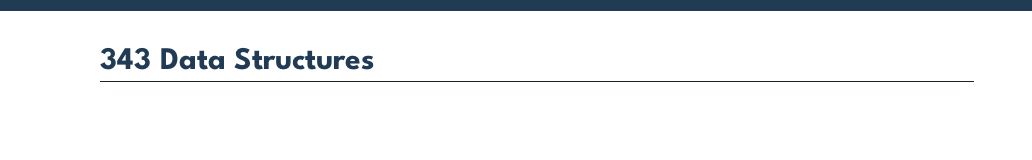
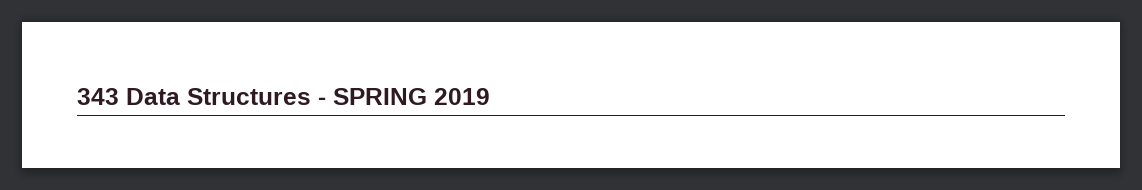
- 343 Data Structures
+ 343 Data Structures - SPRING 2019

